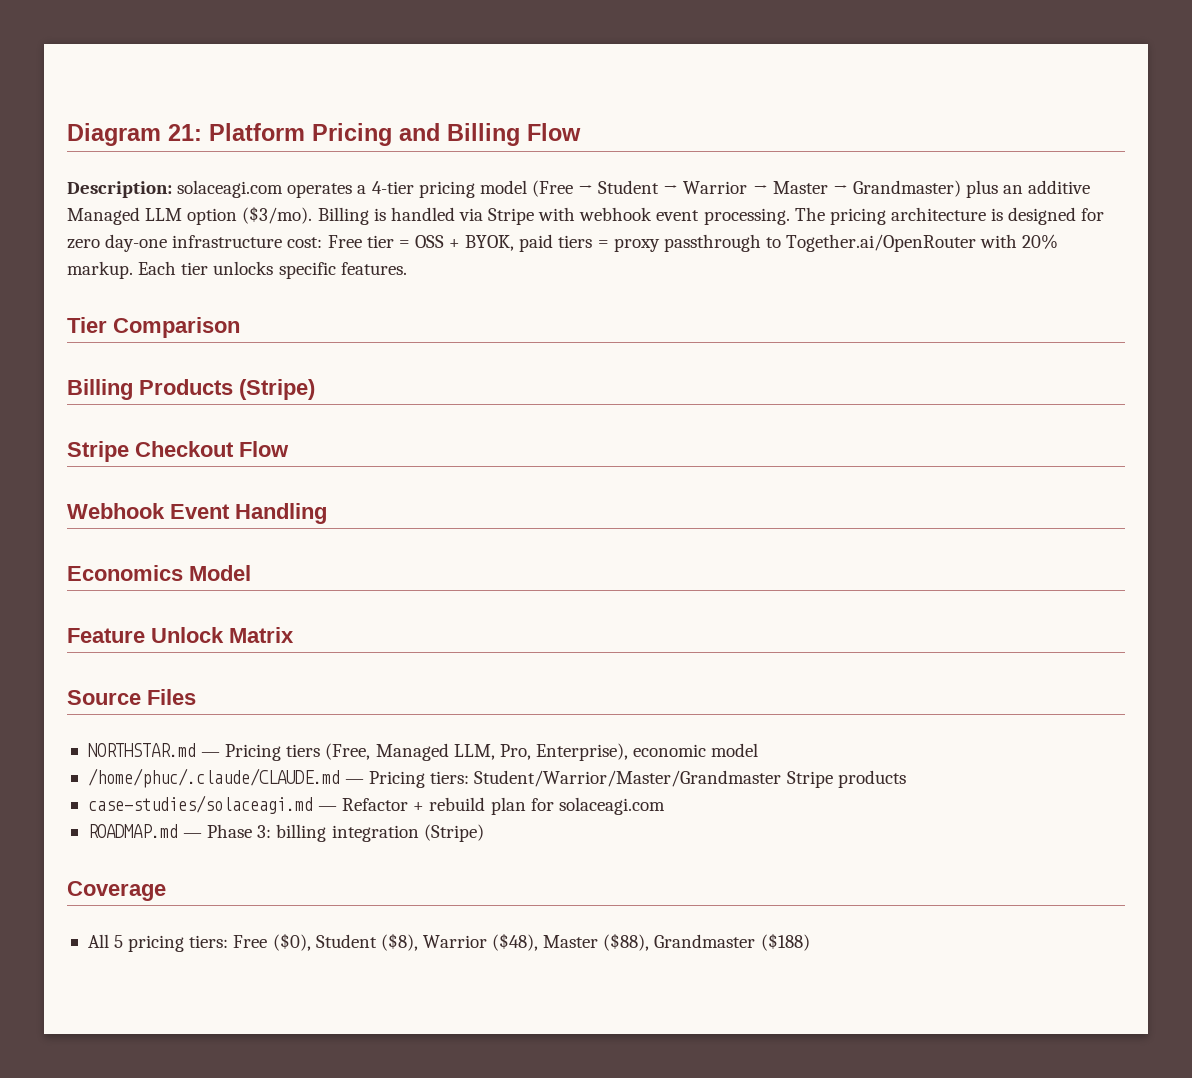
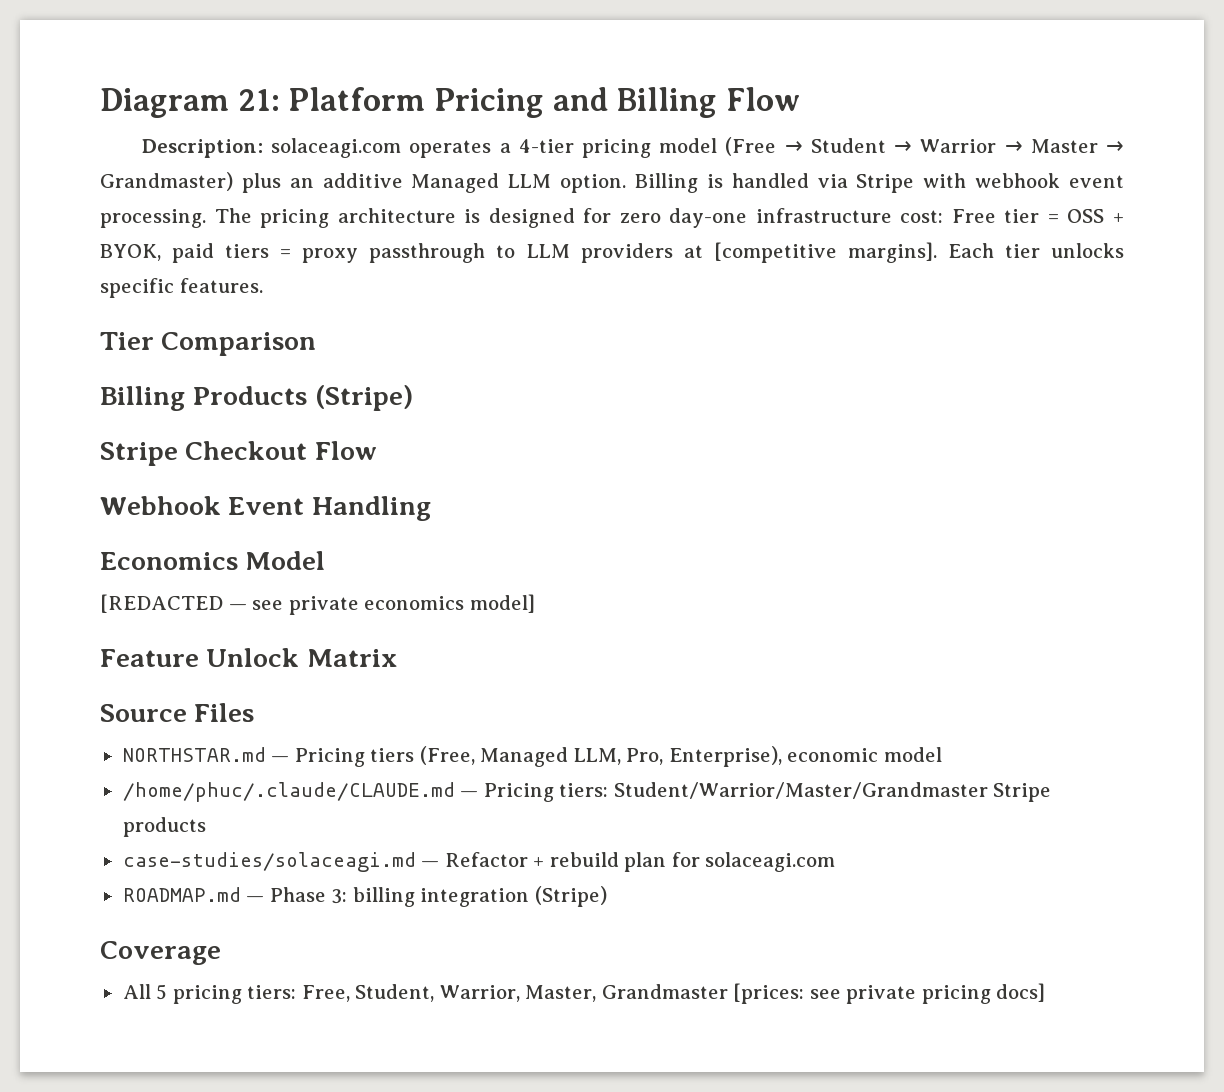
- Description: solaceagi.com operates a 4-tier pricing model (Free → Student → Warrior → Master → Grandmaster) plus an additive Managed LLM option ($3/mo).
+ Description: solaceagi.com operates a 4-tier pricing model (Free → Student → Warrior → Master → Grandmaster) plus an additive Managed LLM option.
- The pricing architecture is designed for zero day-one infrastructure cost: Free tier = OSS + BYOK, paid tiers = proxy passthrough to Together.ai/OpenRouter with 20% markup.
+ The pricing architecture is designed for zero day-one infrastructure cost: Free tier = OSS + BYOK, paid tiers = proxy passthrough to LLM providers at [competitive margins].
+ [REDACTED — see private economics model]
- All 5 pricing tiers: Free ($0), Student ($8), Warrior ($48), Master ($88), Grandmaster ($188)
+ All 5 pricing tiers: Free, Student, Warrior, Master, Grandmaster [prices: see private pricing docs]

